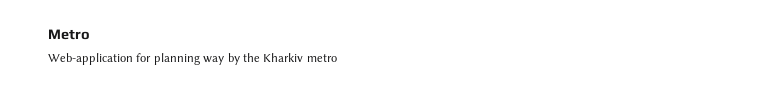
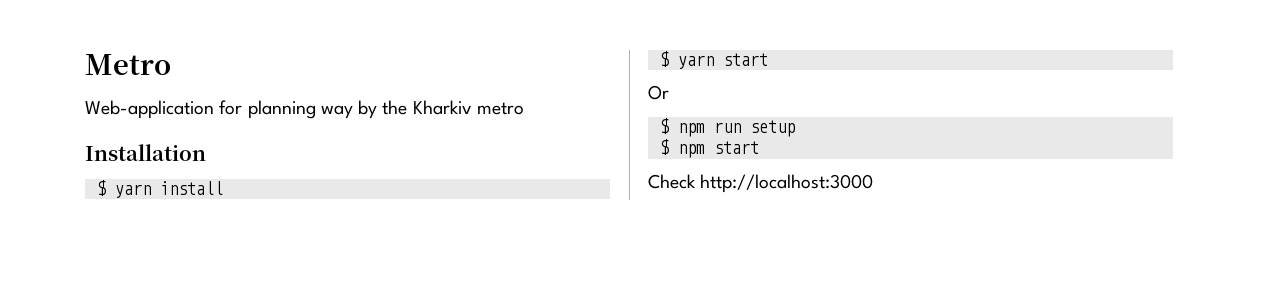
+ Installation
+ $ yarn install
+ $ yarn start
+ Or
+ $ npm run setup
+ $ npm start
+ Check http://localhost:3000

